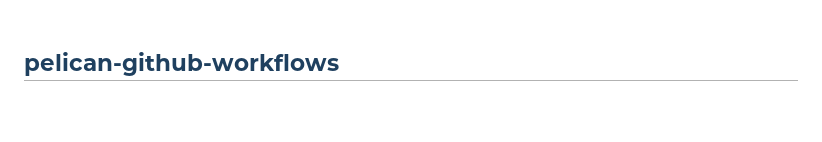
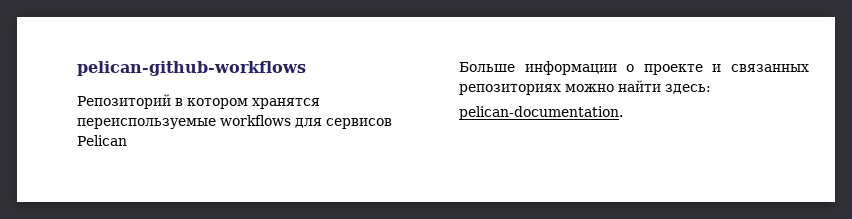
+ Репозиторий в котором хранятся переиспользуемые workflows для сервисов Pelican
+ Больше информации о проекте и связанных репозиториях можно найти здесь:
+ pelican-documentation.

